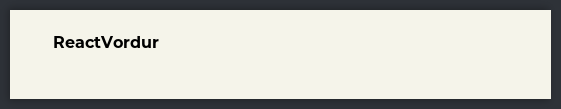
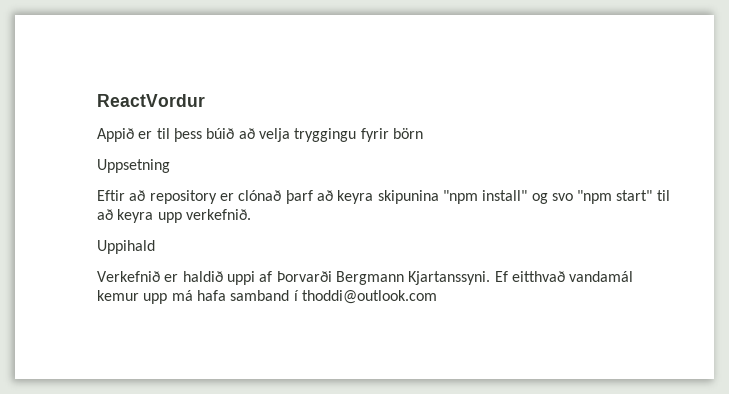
+ Appið er til þess búið að velja tryggingu fyrir börn
+ Uppsetning
+ Eftir að repository er clónað þarf að keyra skipunina "npm install" og svo "npm start" til að keyra upp verkefnið.
+ Uppihald
+ Verkefnið er haldið uppi af Þorvarði Bergmann Kjartanssyni. Ef eitthvað vandamál kemur upp má hafa samband í thoddi@outlook.com

